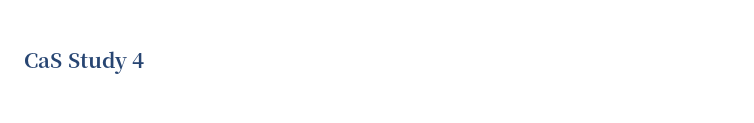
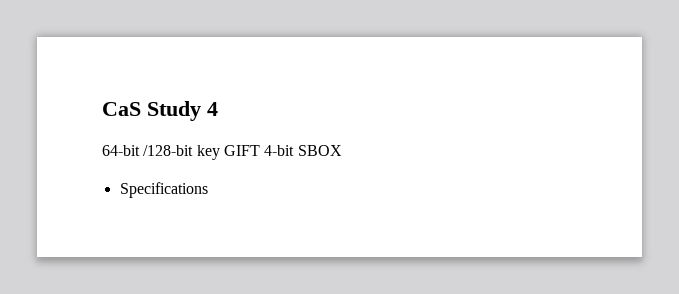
+ 64-bit /128-bit key GIFT 4-bit SBOX
+ Specifications

